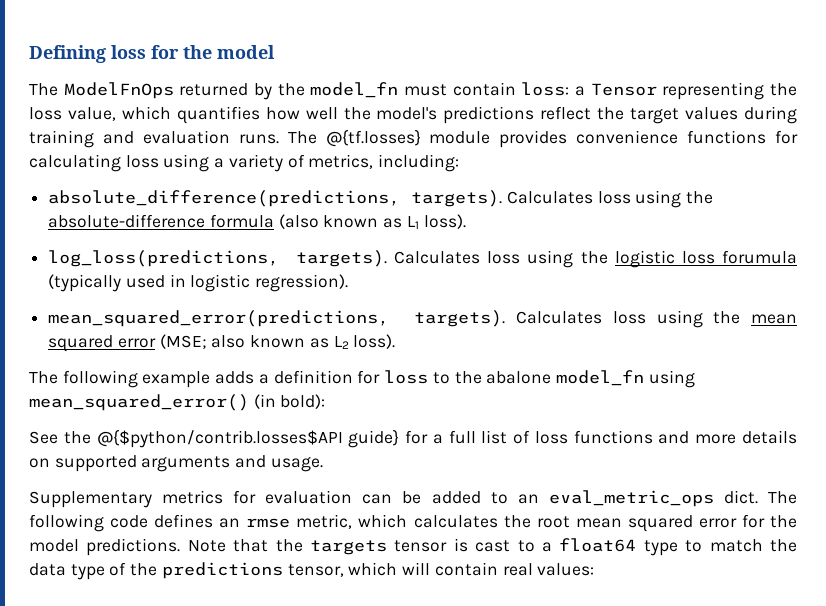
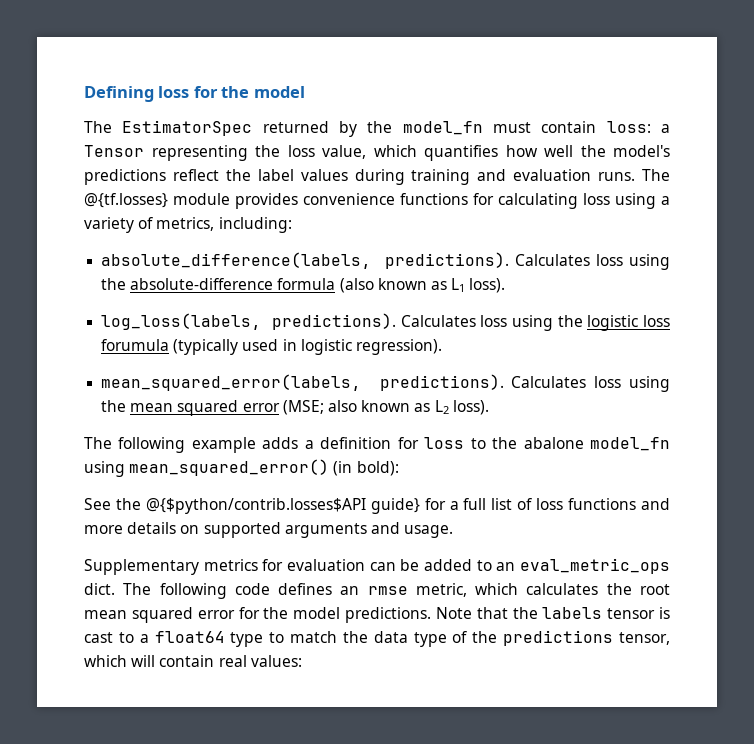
- The ModelFnOps returned by the model_fn must contain loss: a Tensor representing the loss value, which quantifies how well the model's predictions reflect the target values during training and evaluation runs.
+ The EstimatorSpec returned by the model_fn must contain loss: a Tensor representing the loss value, which quantifies how well the model's predictions reflect the label values during training and evaluation runs.
- absolute_difference(predictions, targets).
+ absolute_difference(labels, predictions).
- log_loss(predictions, targets).
+ log_loss(labels, predictions).
- mean_squared_error(predictions, targets).
+ mean_squared_error(labels, predictions).
- Note that the targets tensor is cast to a float64 type to match the data type of the predictions tensor, which will contain real values:
+ Note that the labels tensor is cast to a float64 type to match the data type of the predictions tensor, which will contain real values:

